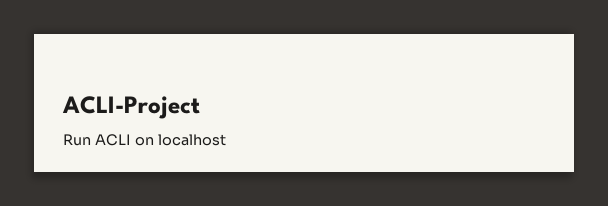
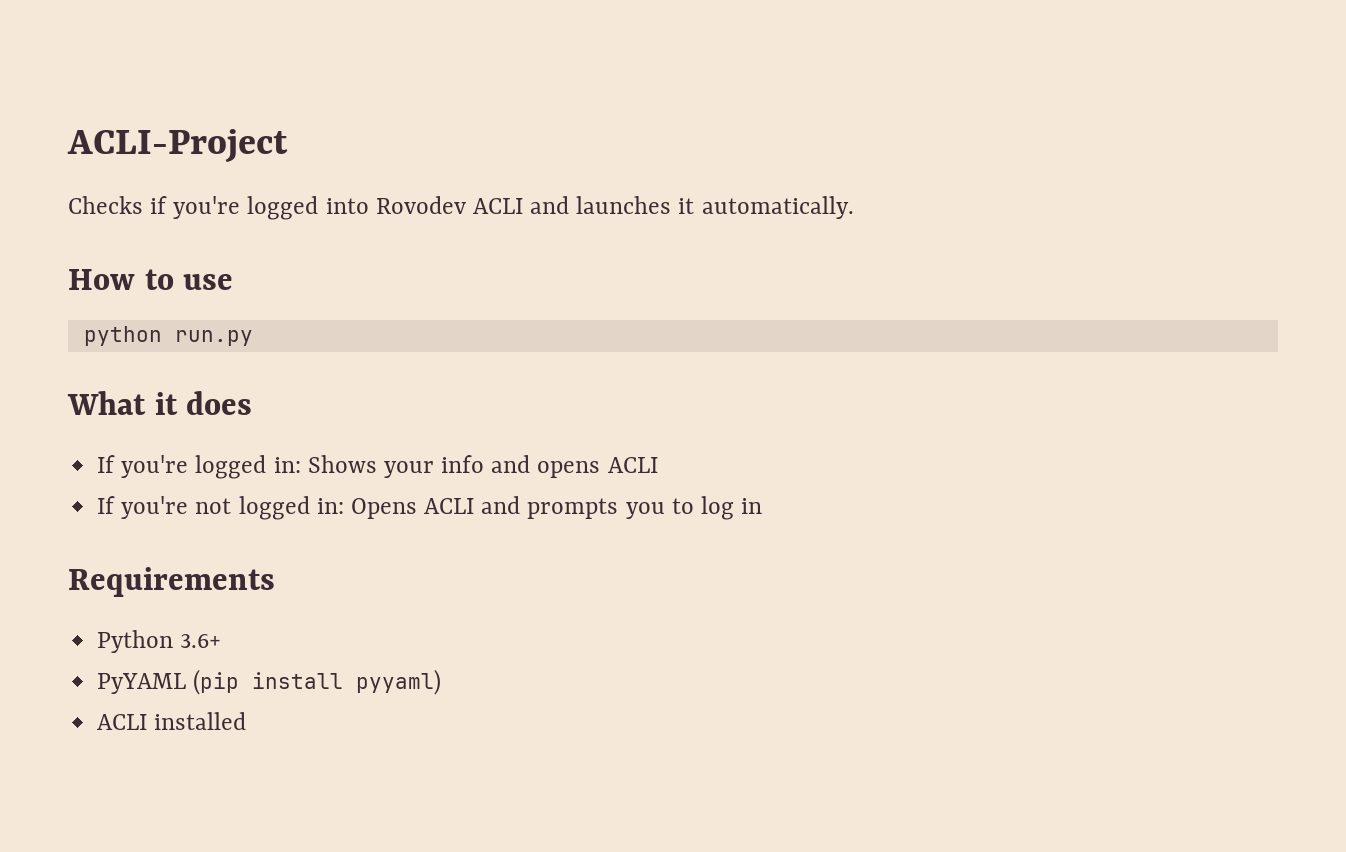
- Run ACLI on localhost
+ Checks if you're logged into Rovodev ACLI and launches it automatically.
+ How to use
+ python run.py
+ What it does
+ If you're logged in: Shows your info and opens ACLI
+ If you're not logged in: Opens ACLI and prompts you to log in
+ Requirements
+ Python 3.6+
+ PyYAML (pip install pyyaml)
+ ACLI installed

